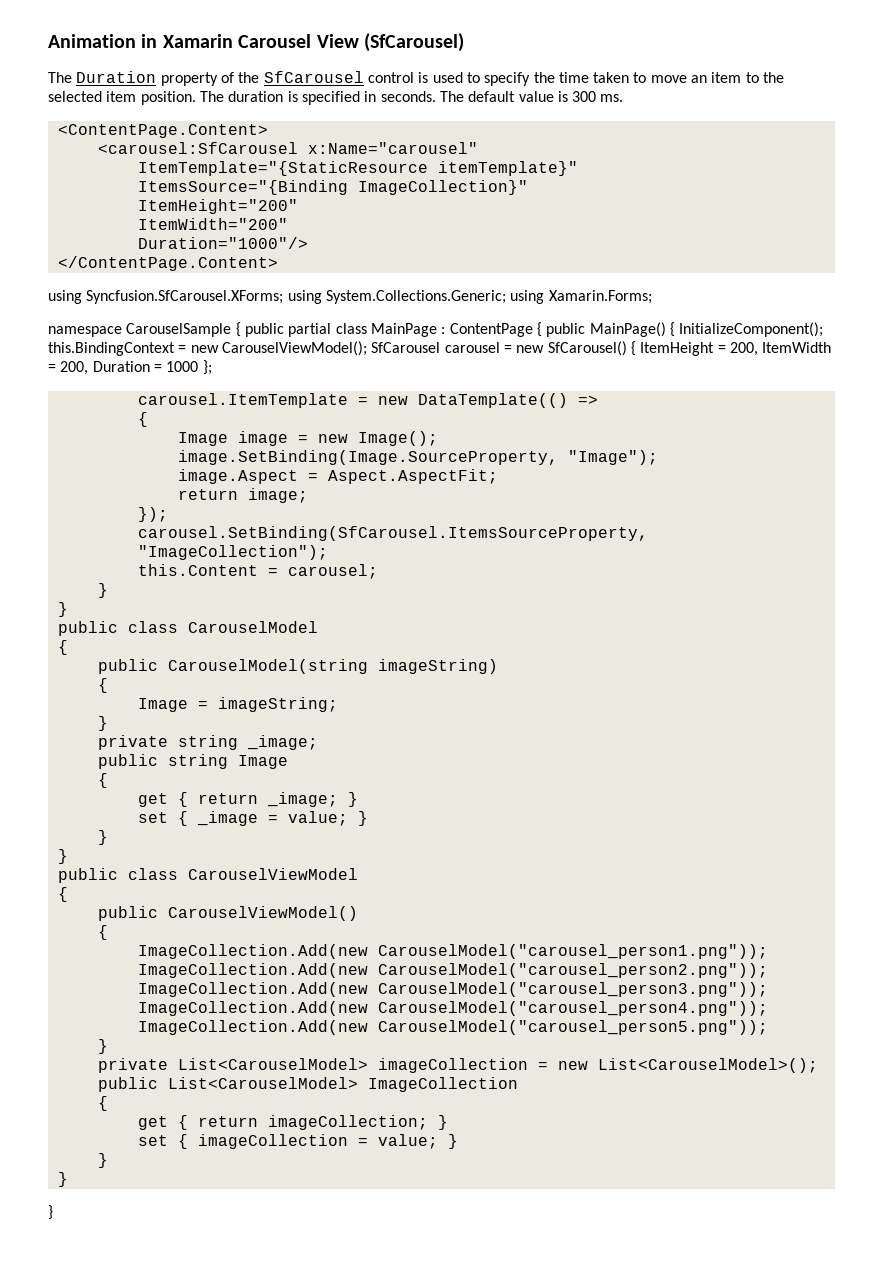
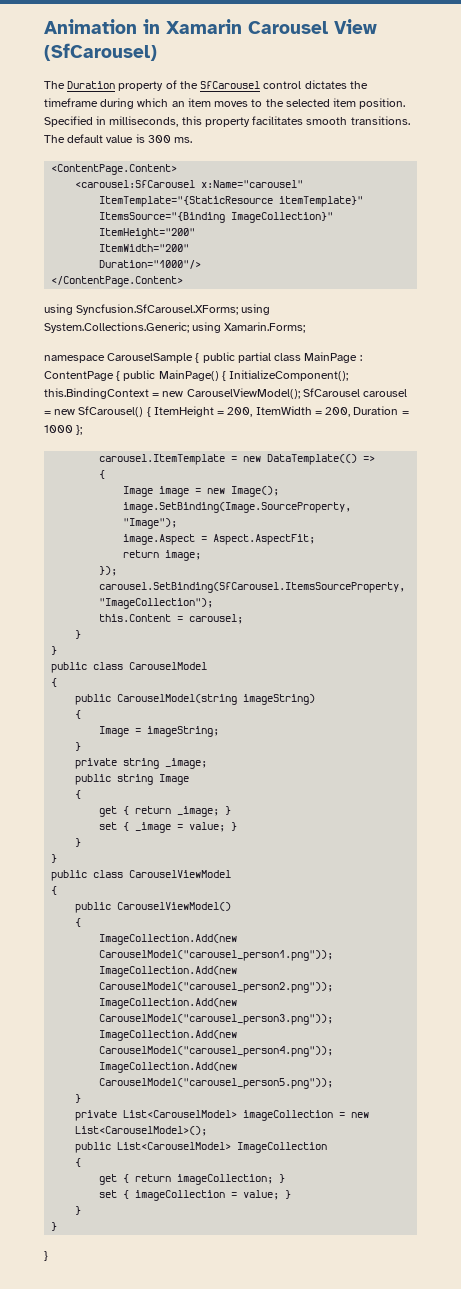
- The Duration property of the SfCarousel control is used to specify the time taken to move an item to the selected item position.
+ The Duration property of the SfCarousel control dictates the timeframe during which an item moves to the selected item position.
- The duration is specified in seconds.
+ Specified in milliseconds, this property facilitates smooth transitions.

